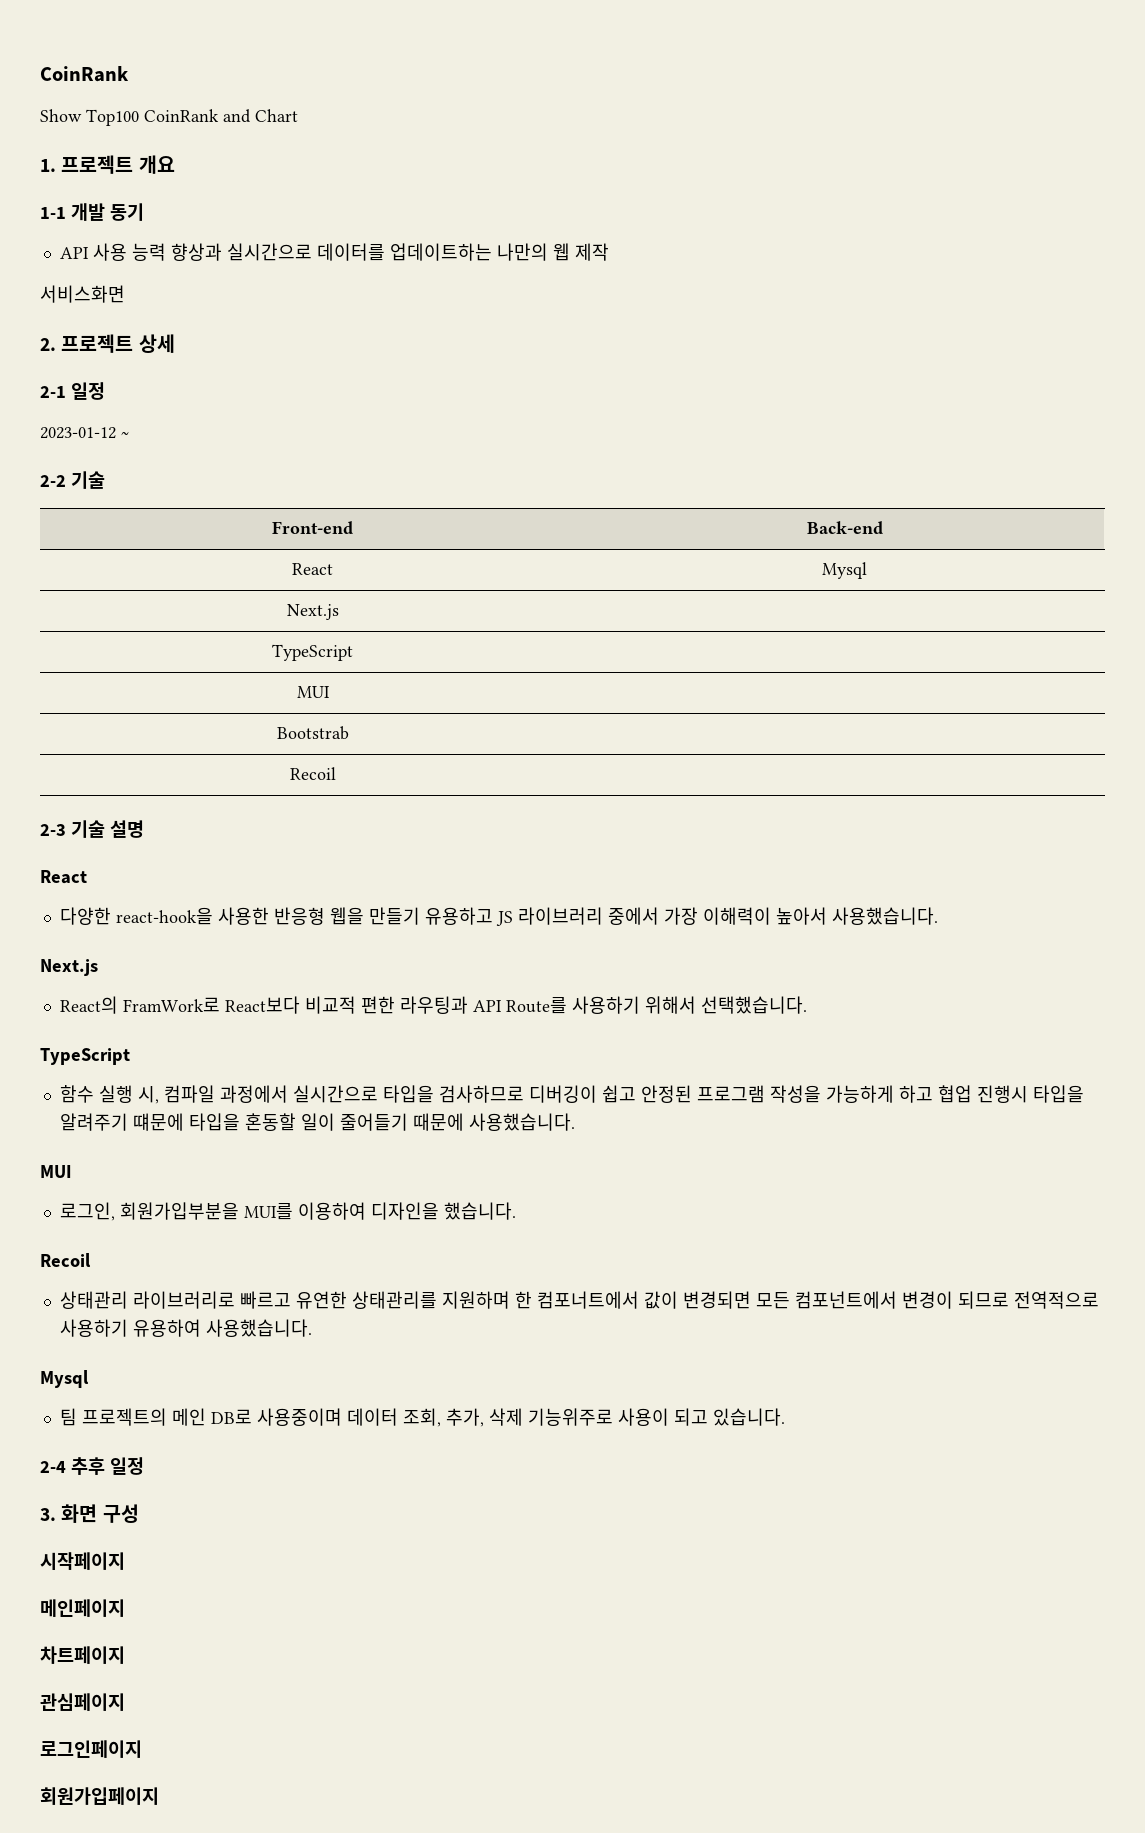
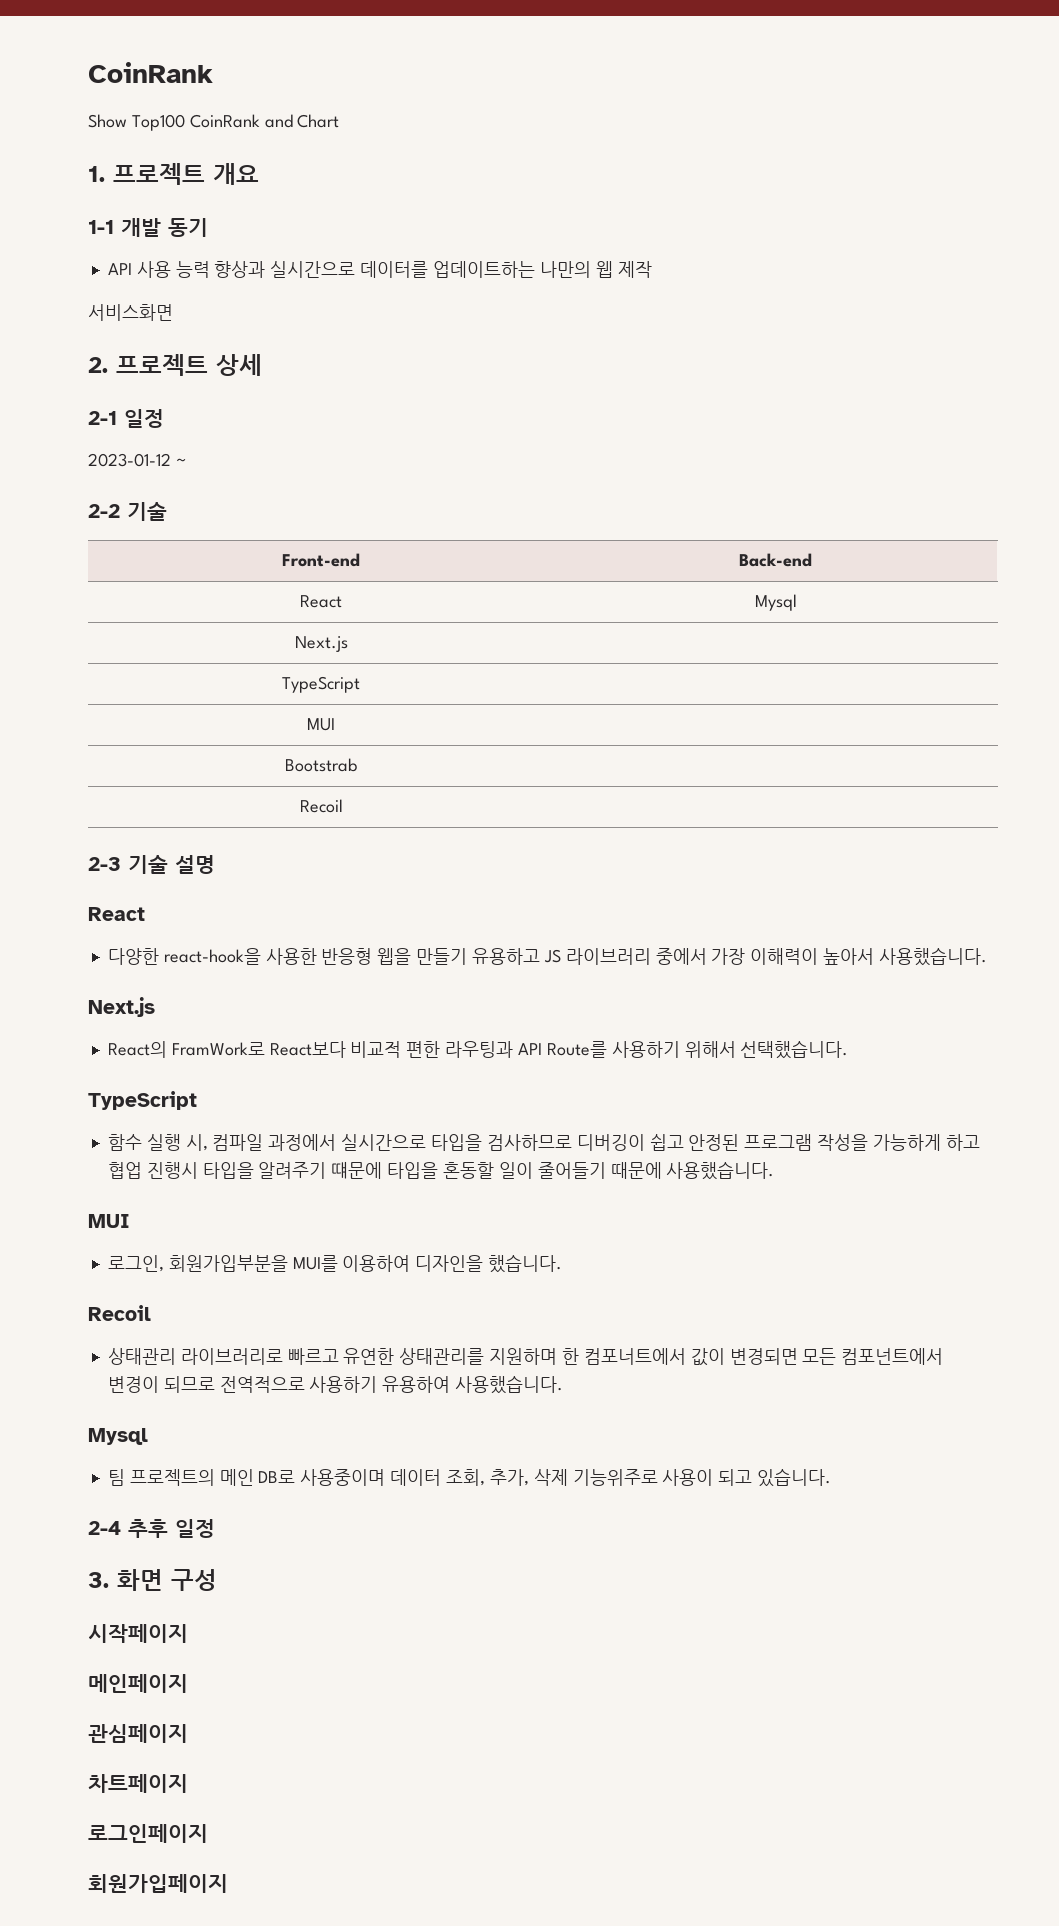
+ 관심페이지
- 관심페이지

